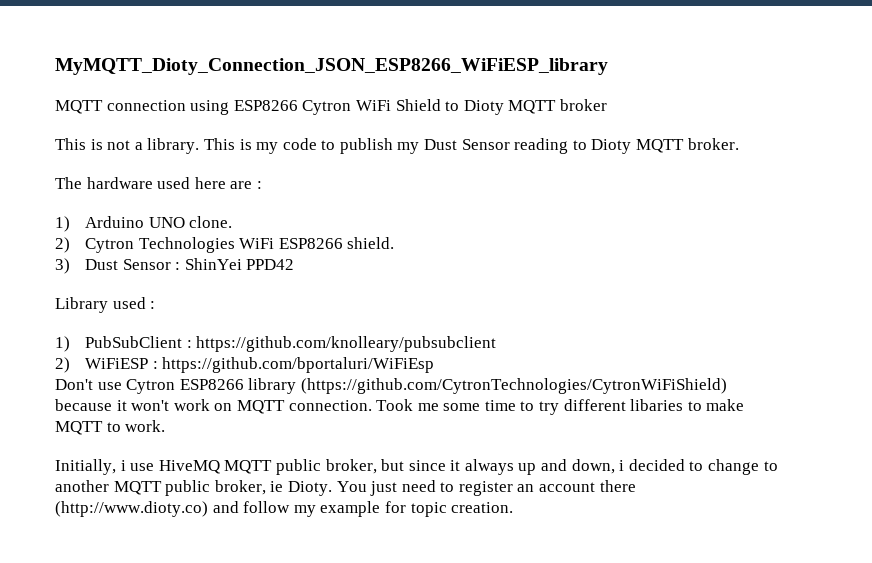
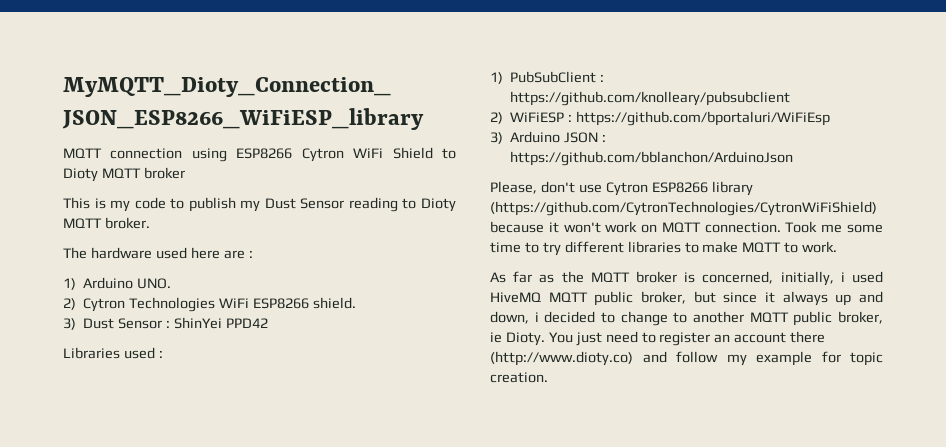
- This is not a library. This is my code to publish my Dust Sensor reading to Dioty MQTT broker.
+ This is my code to publish my Dust Sensor reading to Dioty MQTT broker.
- 1) Arduino UNO clone.
+ 1) Arduino UNO.
- Library used :
+ Libraries used :
- Don't use Cytron ESP8266 library (https://github.com/CytronTechnologies/CytronWiFiShield) because it won't work on MQTT connection.
+ 3) Arduino JSON : https://github.com/bblanchon/ArduinoJson
+ Please, don't use Cytron ESP8266 library (https://github.com/CytronTechnologies/CytronWiFiShield) because it won't work on MQTT connection.
- Took me some time to try different libaries to make MQTT to work.
+ Took me some time to try different libraries to make MQTT to work.
- Initially, i use HiveMQ MQTT public broker, but since it always up and down, i decided to change to another MQTT public broker, ie Dioty.
+ As far as the MQTT broker is concerned, initially, i used HiveMQ MQTT public broker, but since it always up and down, i decided to change to another MQTT public broker, ie Dioty.

